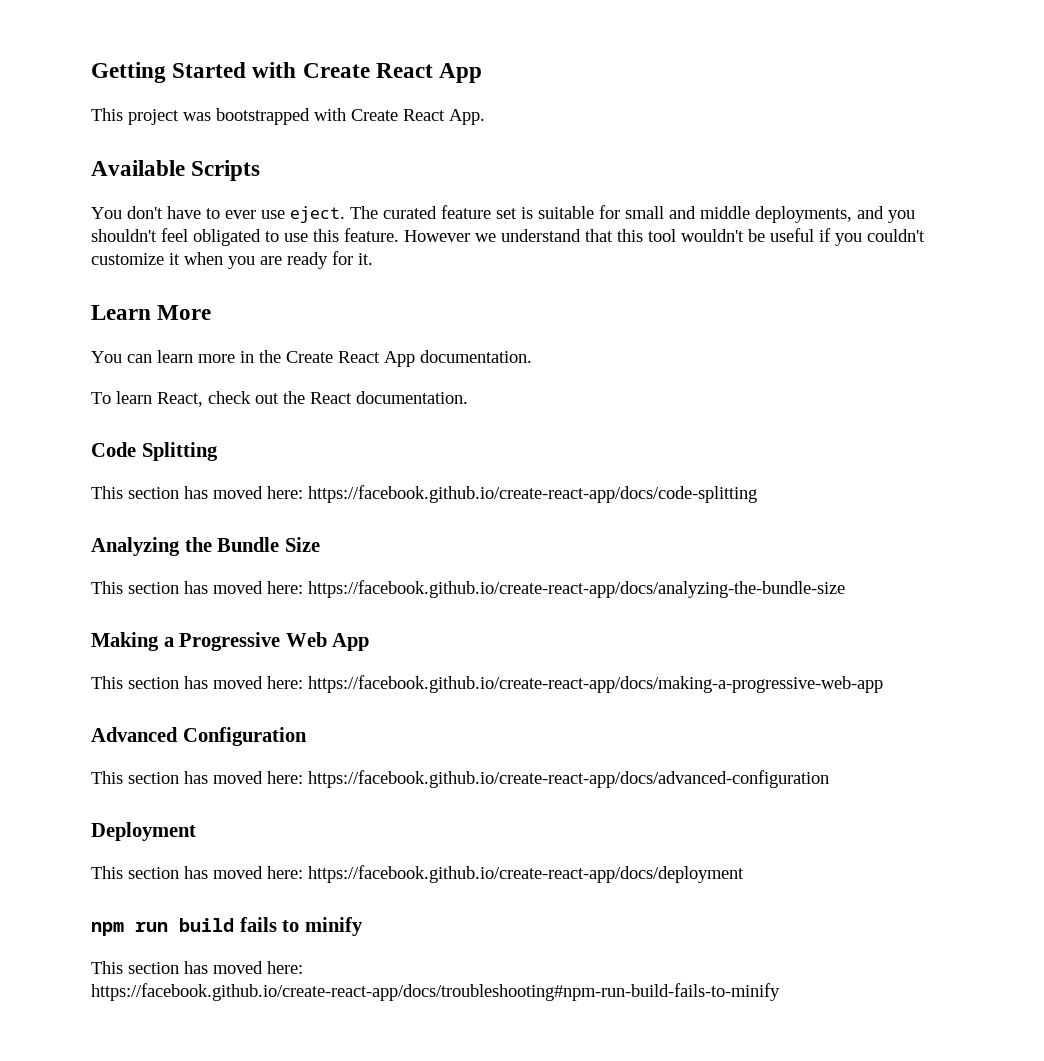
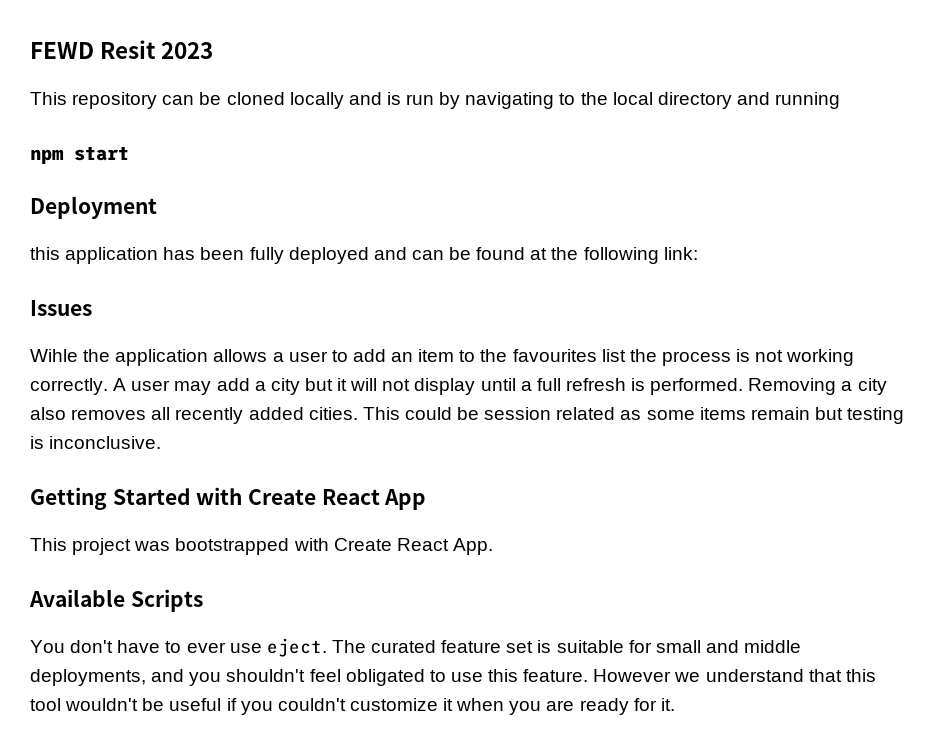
+ FEWD Resit 2023
+ This repository can be cloned locally and is run by navigating to the local directory and running
+ npm start
+ Deployment
+ this application has been fully deployed and can be found at the following link:
+ Issues
+ Wihle the application allows a user to add an item to the favourites list the process is not working correctly. A user may add a city but it will not display until a full refresh is performed. Removing a city also removes all recently added cities. This could be session related as some items remain but testing is inconclusive.
- Learn More
- You can learn more in the Create React App documentation.
- To learn React, check out the React documentation.
- Code Splitting
- This section has moved here: https://facebook.github.io/create-react-app/docs/code-splitting
- Analyzing the Bundle Size
- This section has moved here: https://facebook.github.io/create-react-app/docs/analyzing-the-bundle-size
- Making a Progressive Web App
- This section has moved here: https://facebook.github.io/create-react-app/docs/making-a-progressive-web-app
- Advanced Configuration
- This section has moved here: https://facebook.github.io/create-react-app/docs/advanced-configuration
- Deployment
- This section has moved here: https://facebook.github.io/create-react-app/docs/deployment
- npm run build fails to minify
- This section has moved here: https://facebook.github.io/create-react-app/docs/troubleshooting#npm-run-build-fails-to-minify

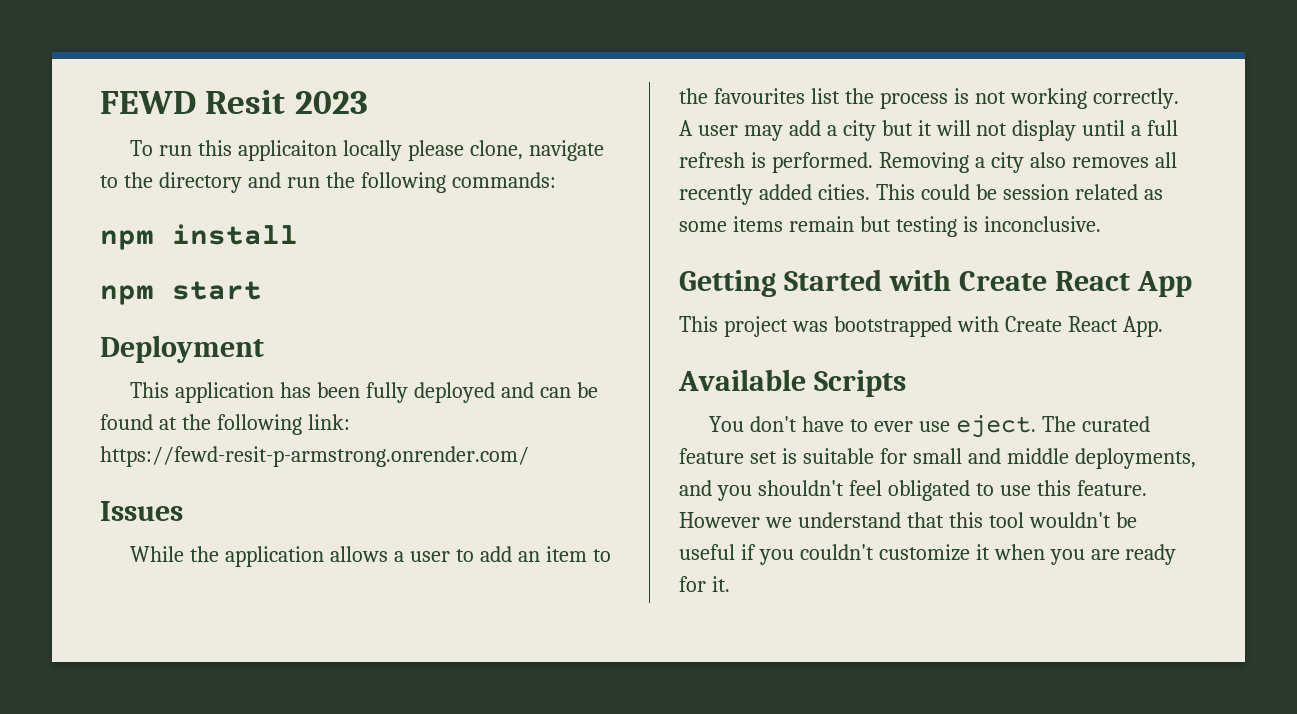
- This repository can be cloned locally and is run by navigating to the local directory and running
+ To run this applicaiton locally please clone, navigate to the directory and run the following commands:
+ npm install
- this application has been fully deployed and can be found at the following link:
+ This application has been fully deployed and can be found at the following link: https://fewd-resit-p-armstrong.onrender.com/
- Wihle the application allows a user to add an item to the favourites list the process is not working correctly.
+ While the application allows a user to add an item to the favourites list the process is not working correctly.

